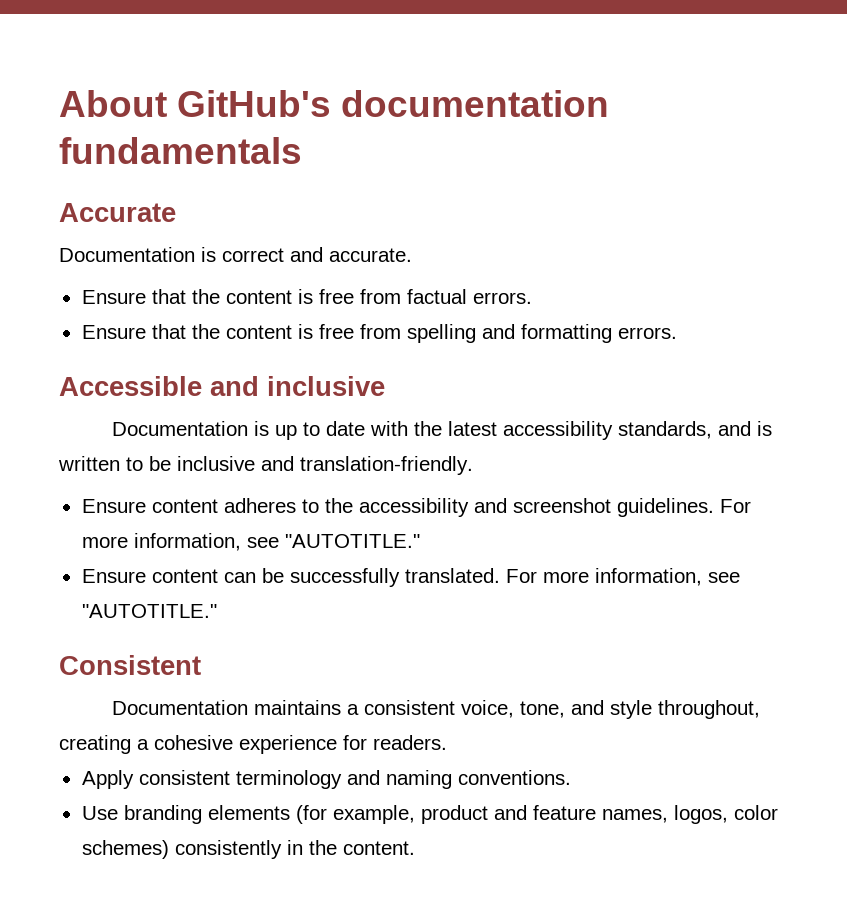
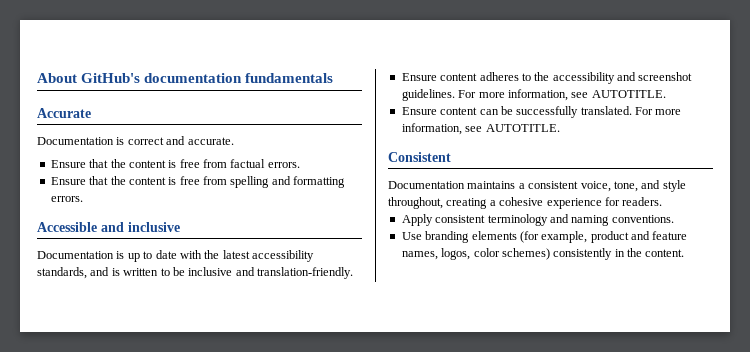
- Ensure content adheres to the accessibility and screenshot guidelines. For more information, see "AUTOTITLE."
+ Ensure content adheres to the accessibility and screenshot guidelines. For more information, see AUTOTITLE.
- Ensure content can be successfully translated. For more information, see "AUTOTITLE."
+ Ensure content can be successfully translated. For more information, see AUTOTITLE.

